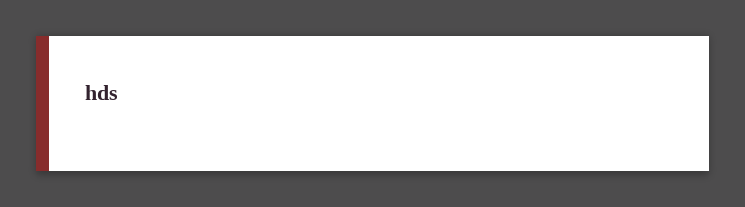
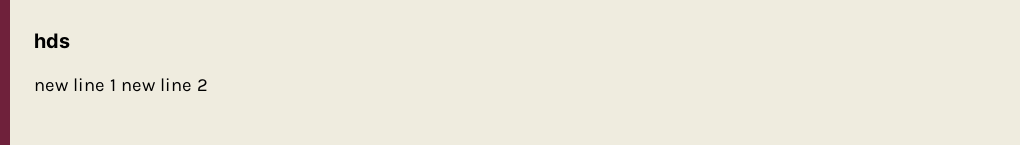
+ new line 1 new line 2

